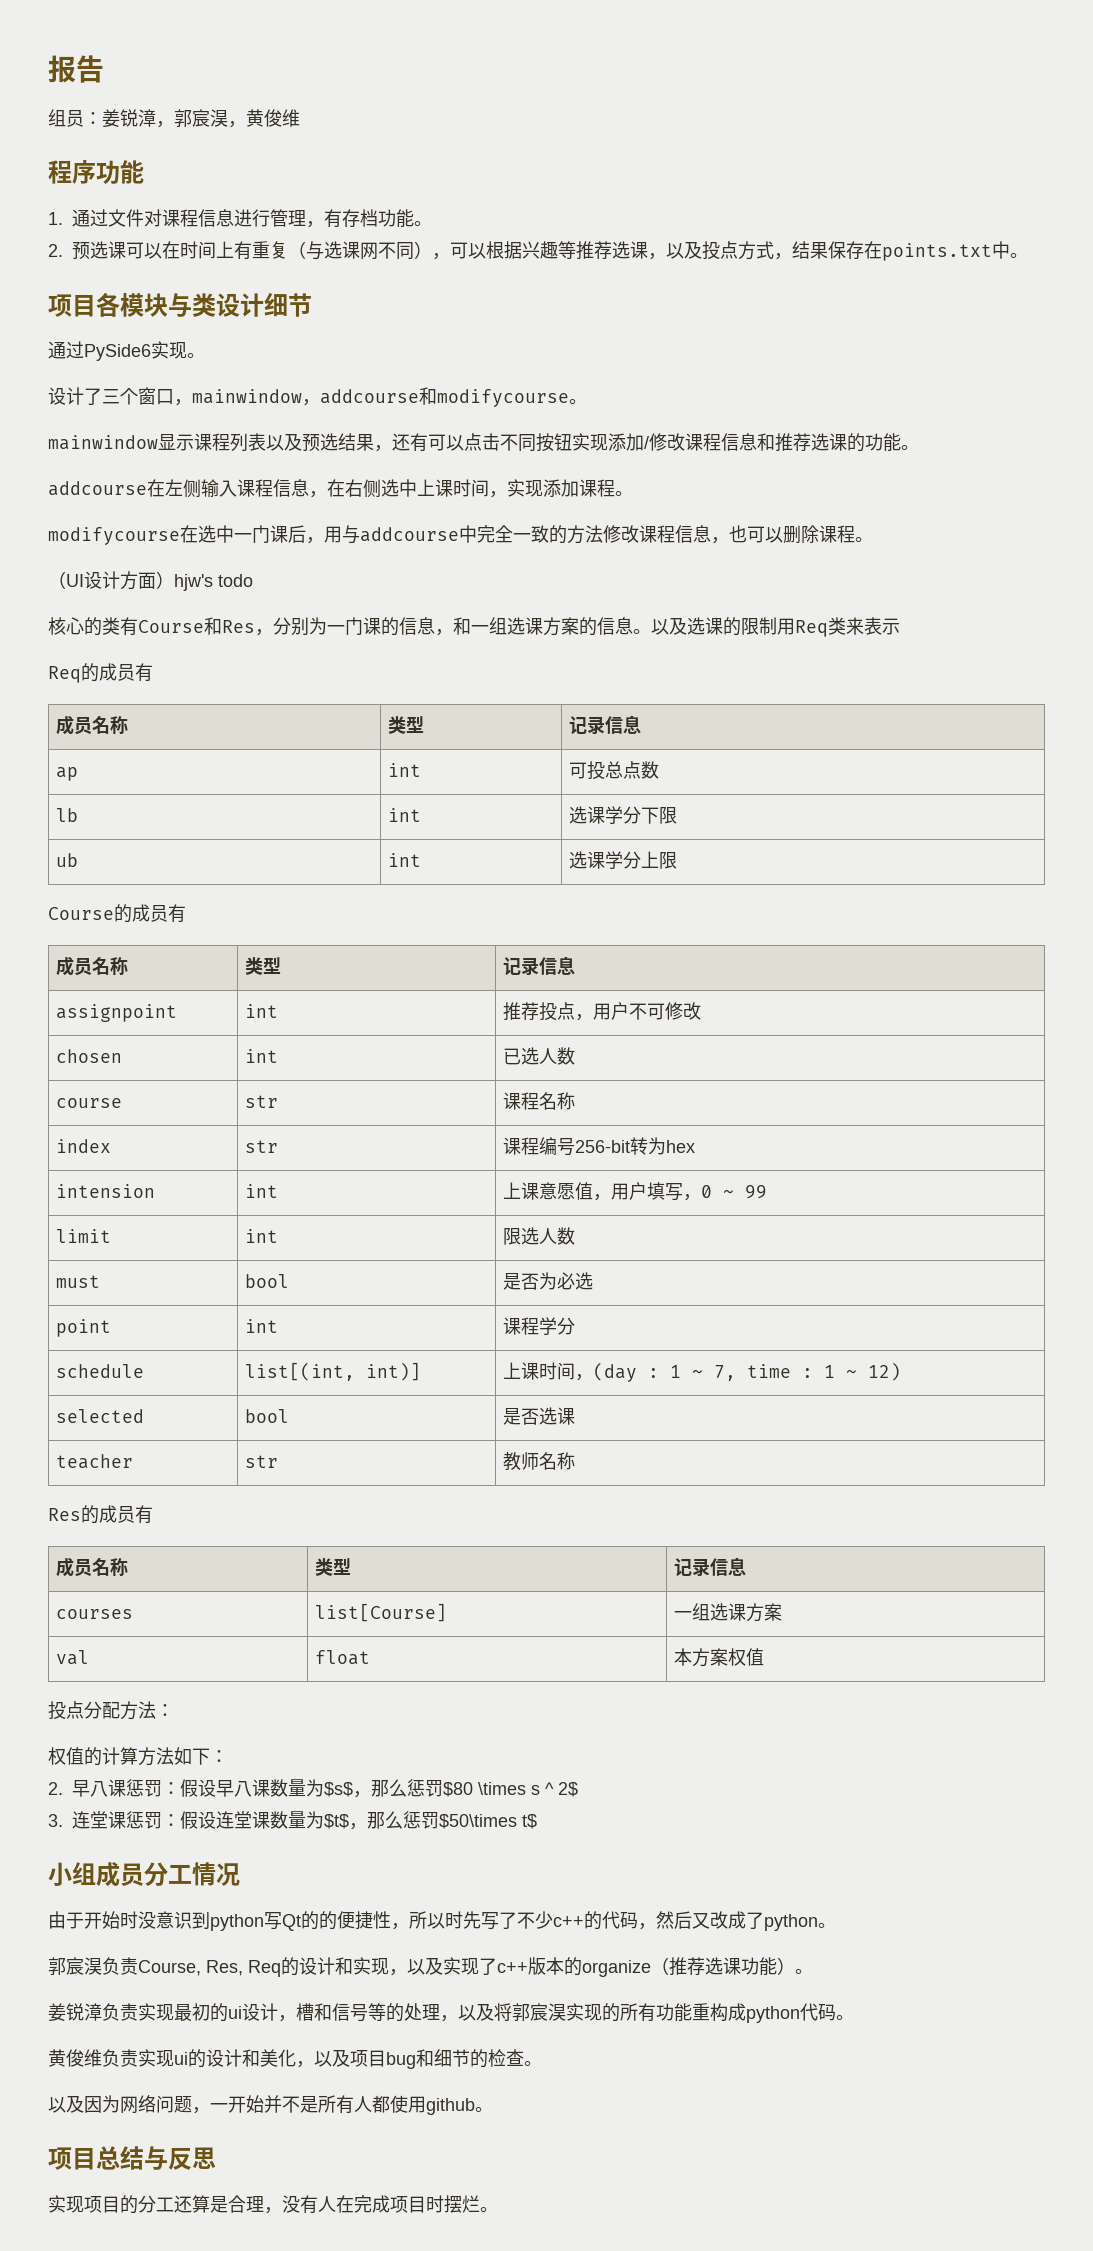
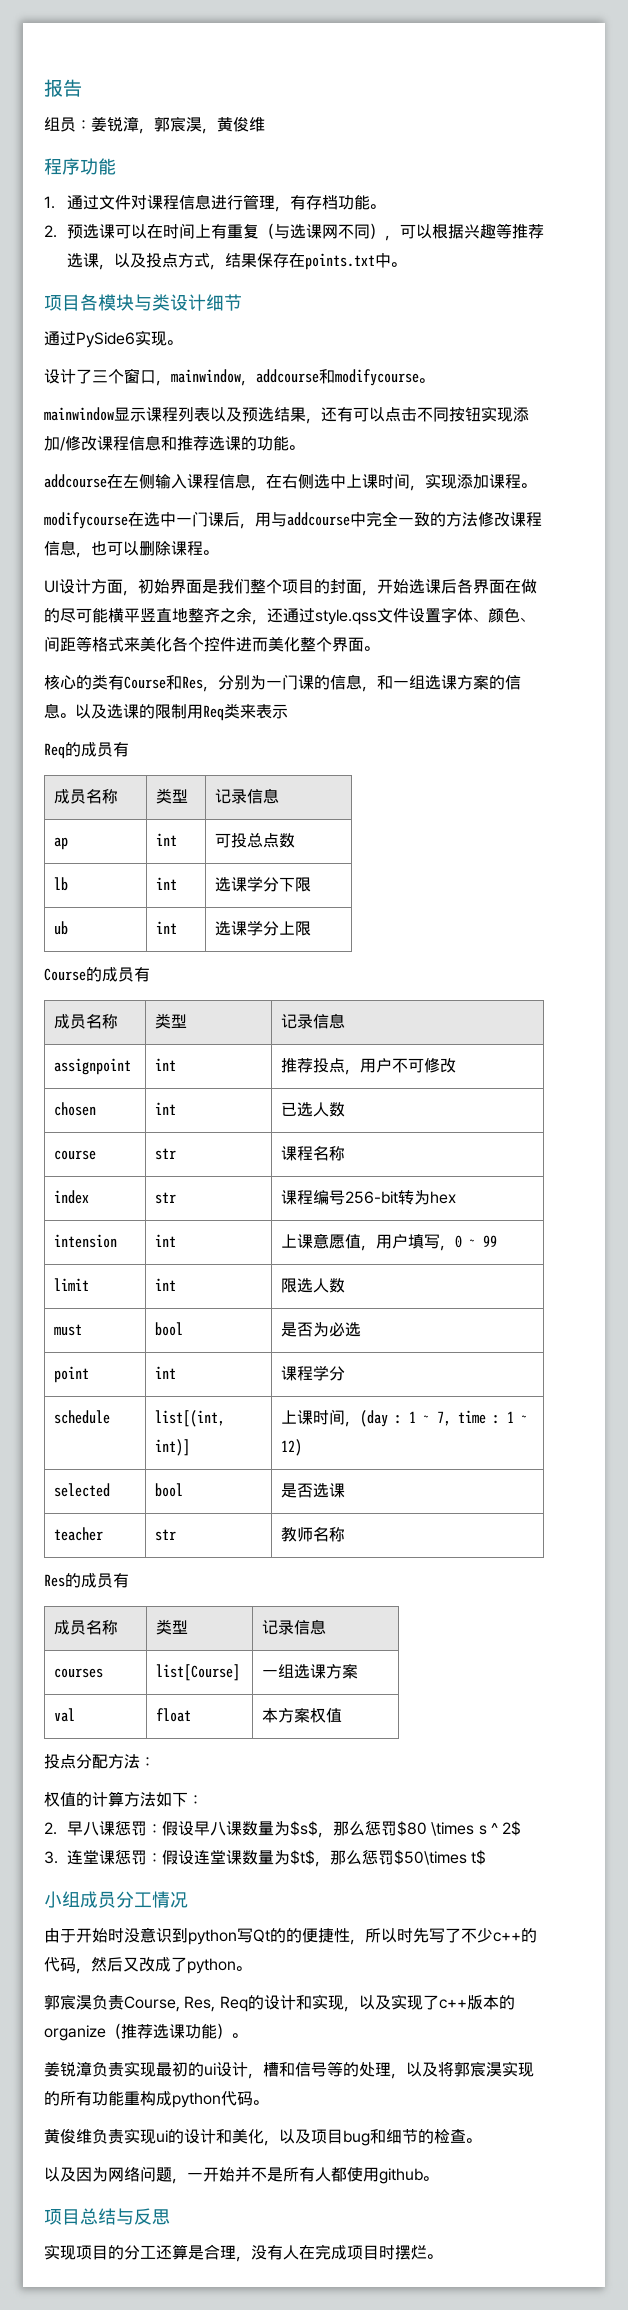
- （UI设计方面）hjw's todo
+ UI设计方面，初始界面是我们整个项目的封面，开始选课后各界面在做的尽可能横平竖直地整齐之余，还通过style.qss文件设置字体、颜色、间距等格式来美化各个控件进而美化整个界面。

